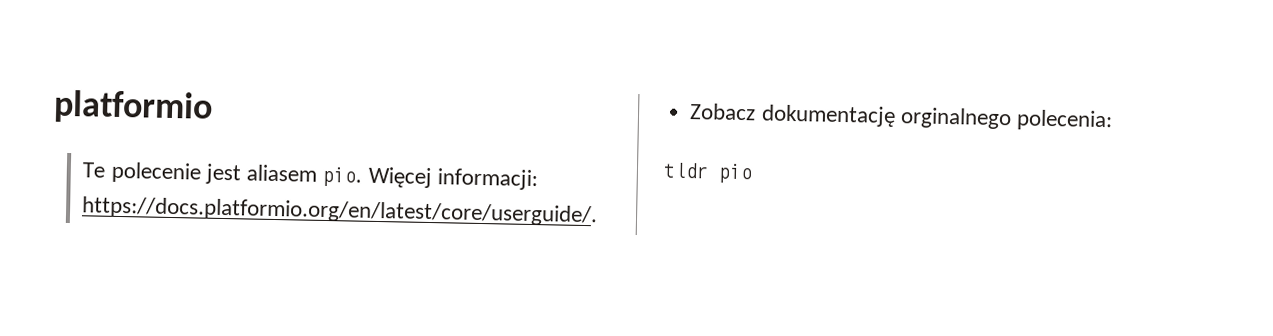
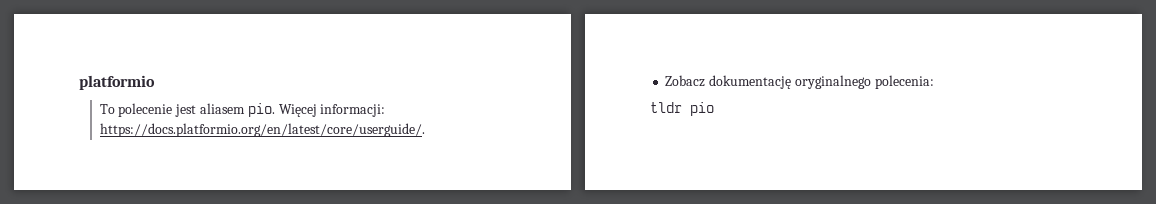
- Te polecenie jest aliasem pio.
+ To polecenie jest aliasem pio.
- Zobacz dokumentację orginalnego polecenia:
+ Zobacz dokumentację oryginalnego polecenia:

